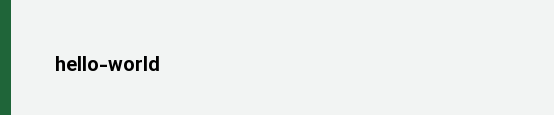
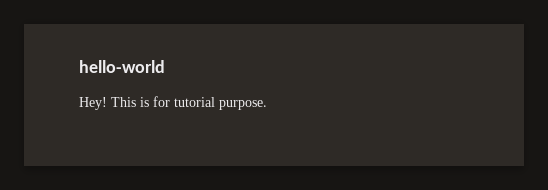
+ Hey! This is for tutorial purpose.

